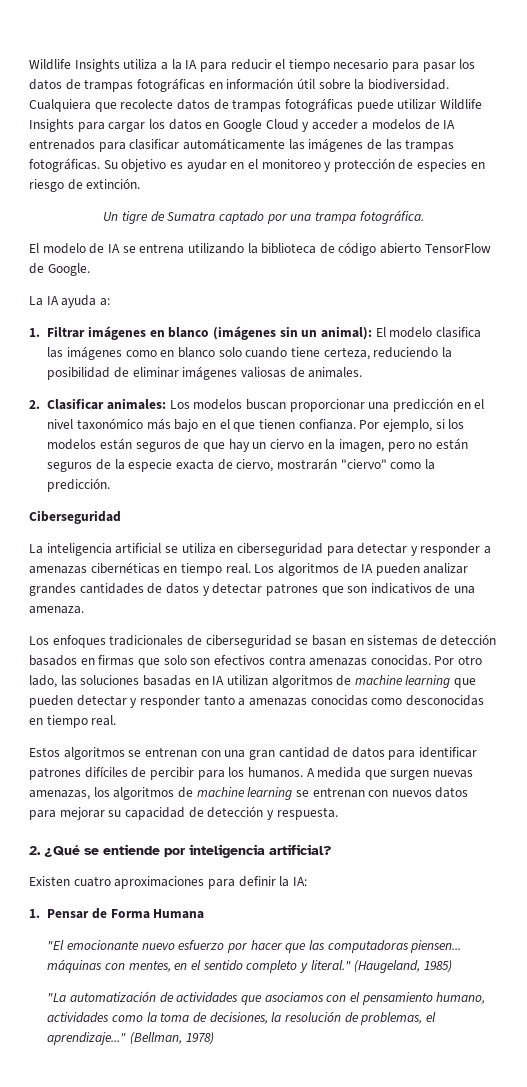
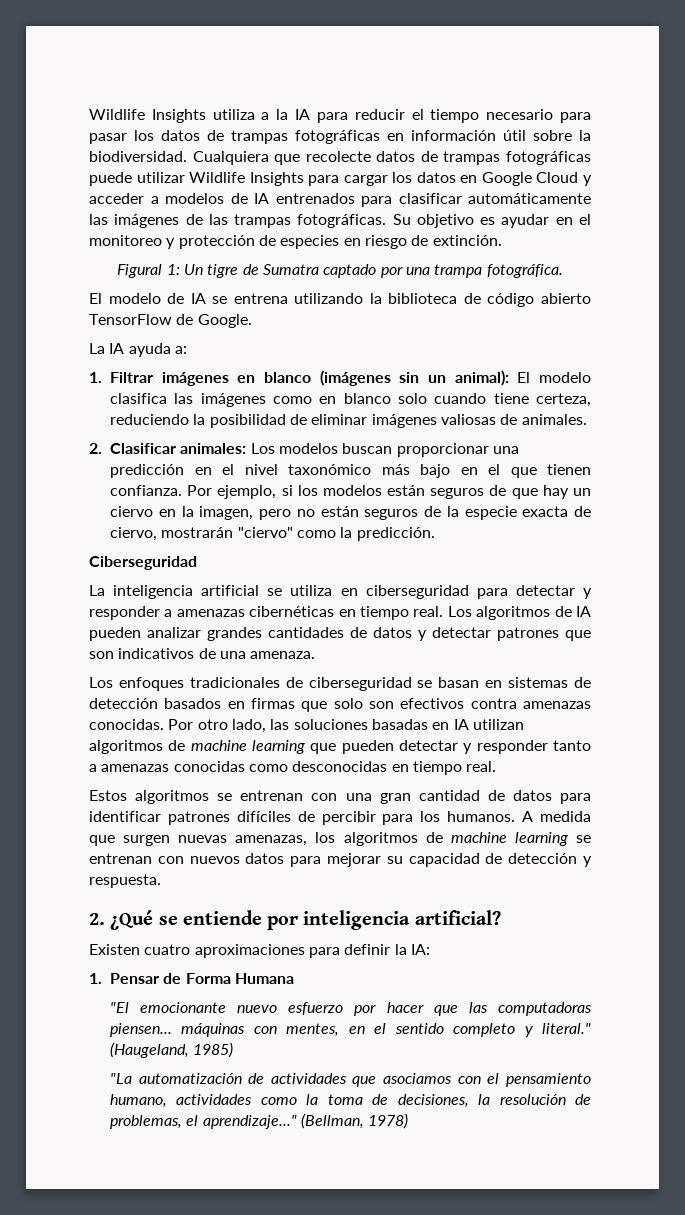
- Un tigre de Sumatra captado por una trampa fotográfica.
+ Figural 1: Un tigre de Sumatra captado por una trampa fotográfica.

